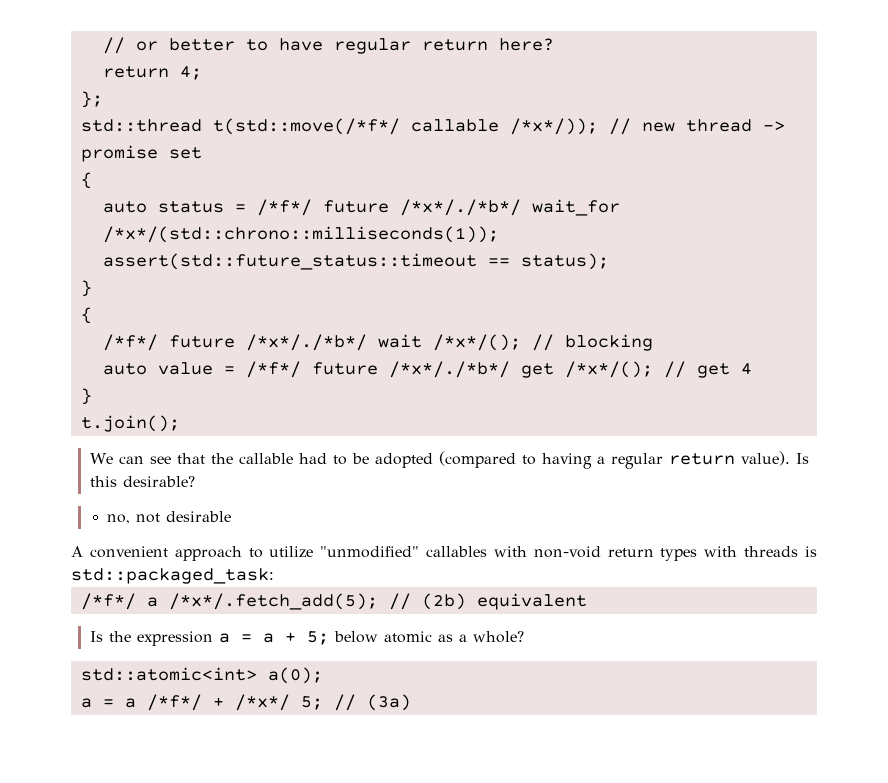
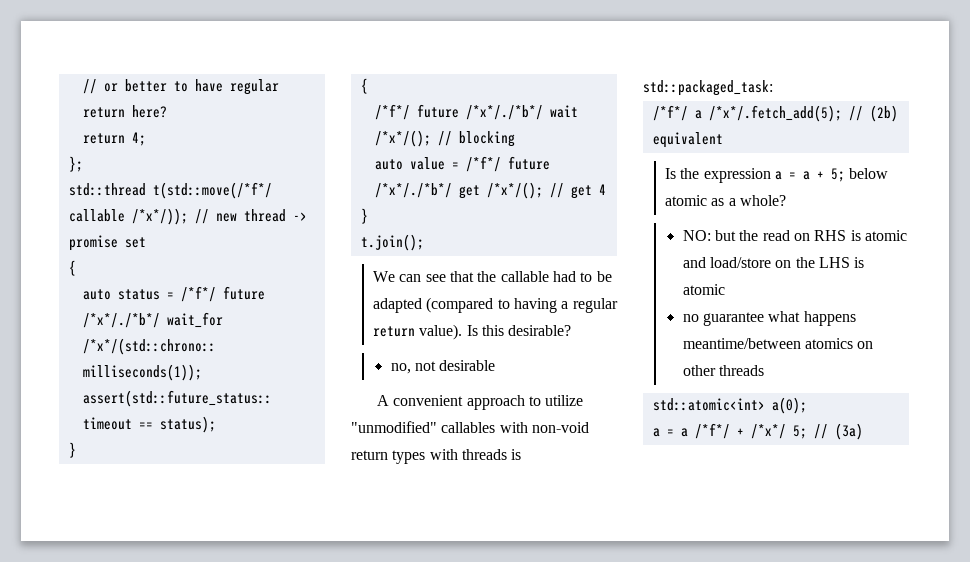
- We can see that the callable had to be adopted (compared to having a regular return value).
+ We can see that the callable had to be adapted (compared to having a regular return value).
+ NO: but the read on RHS is atomic and load/store on the LHS is atomic
+ no guarantee what happens meantime/between atomics on other threads

